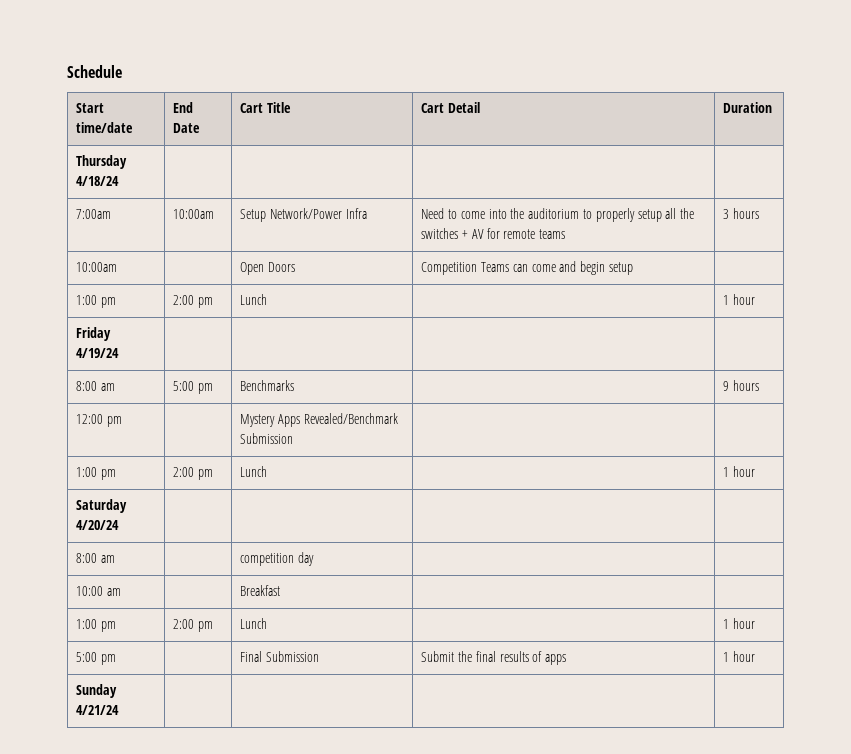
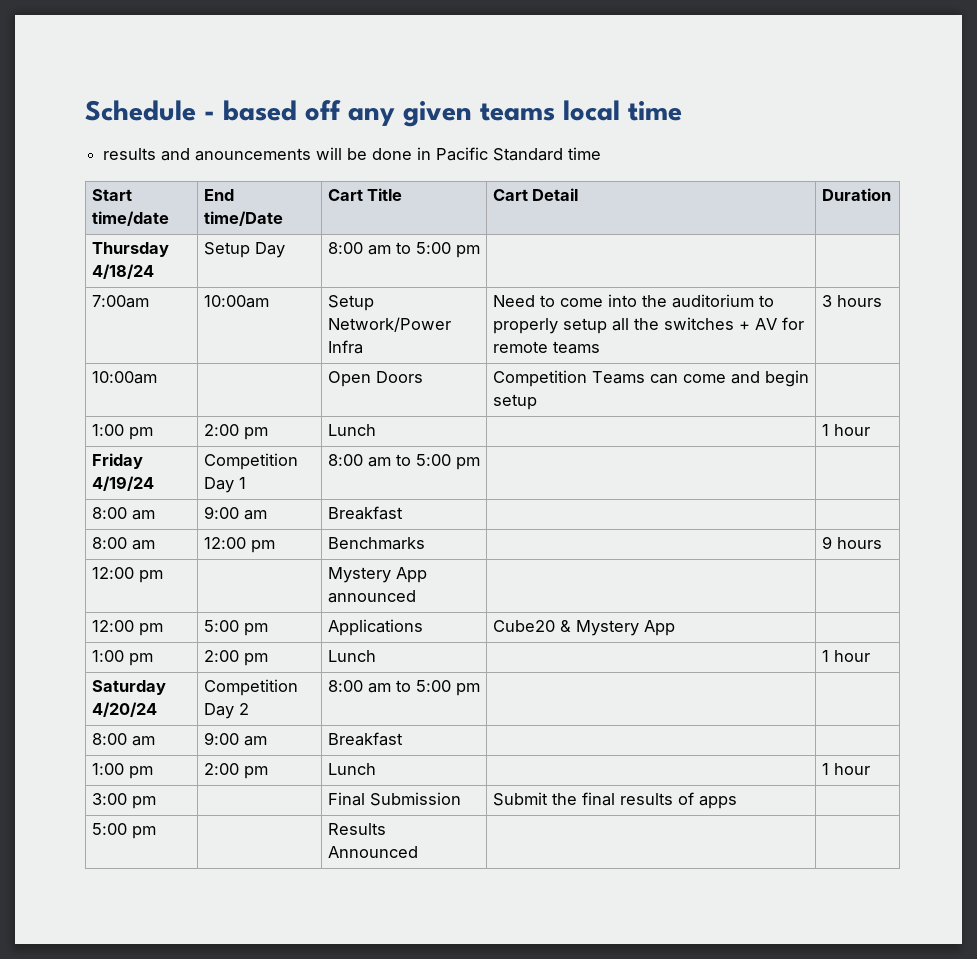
- Schedule
+ Schedule - based off any given teams local time
+ results and anouncements will be done in Pacific Standard time
- Start time/date | End Date | Cart Title | Cart Detail | Duration
+ Start time/date | End time/Date | Cart Title | Cart Detail | Duration
- Thursday 4/18/24 | | | |
+ Thursday 4/18/24 | Setup Day | 8:00 am to 5:00 pm | |
- Friday 4/19/24 | | | |
- 8:00 am | 5:00 pm | Benchmarks | | 9 hours
+ Friday 4/19/24 | Competition Day 1 | 8:00 am to 5:00 pm | |
+ 8:00 am | 9:00 am | Breakfast | |
+ 8:00 am | 12:00 pm | Benchmarks | | 9 hours
- 12:00 pm | | Mystery Apps Revealed/Benchmark Submission | |
+ 12:00 pm | | Mystery App announced | |
+ 12:00 pm | 5:00 pm | Applications | Cube20 & Mystery App |
- Saturday 4/20/24 | | | |
- 8:00 am | | competition day | |
- 10:00 am | | Breakfast | |
+ Saturday 4/20/24 | Competition Day 2 | 8:00 am to 5:00 pm | |
+ 8:00 am | 9:00 am | Breakfast | |
- 5:00 pm | | Final Submission | Submit the final results of apps | 1 hour
- Sunday 4/21/24 | | | |
+ 3:00 pm | | Final Submission | Submit the final results of apps |
+ 5:00 pm | | Results Announced | |

